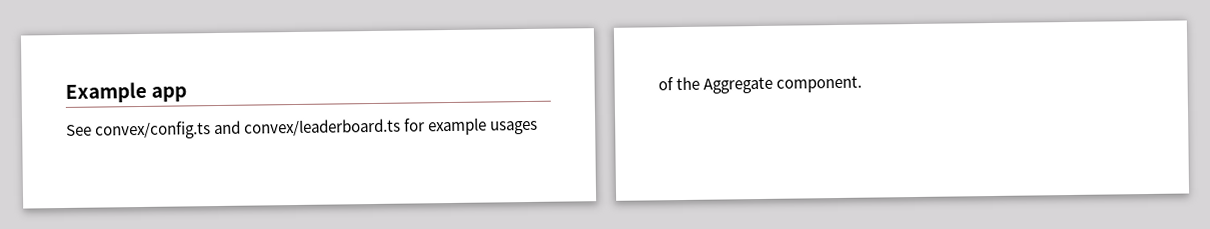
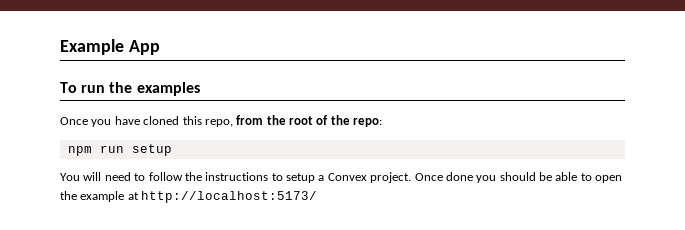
- Example app
- See convex/config.ts and convex/leaderboard.ts for example usages of the Aggregate component.
+ Example App
+ To run the examples
+ Once you have cloned this repo, from the root of the repo:
+ npm run setup
+ You will need to follow the instructions to setup a Convex project. Once done you should be able to open the example at http://localhost:5173/

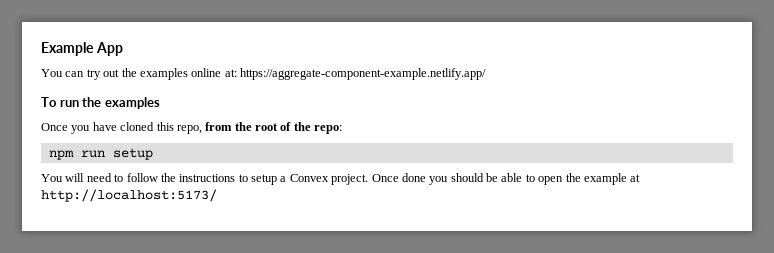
+ You can try out the examples online at: https://aggregate-component-example.netlify.app/

